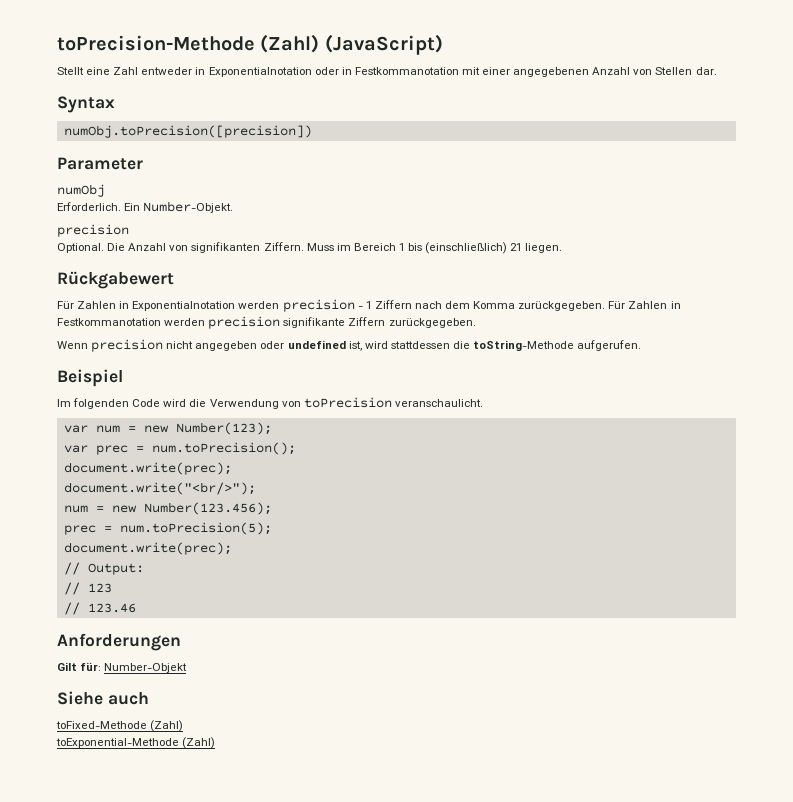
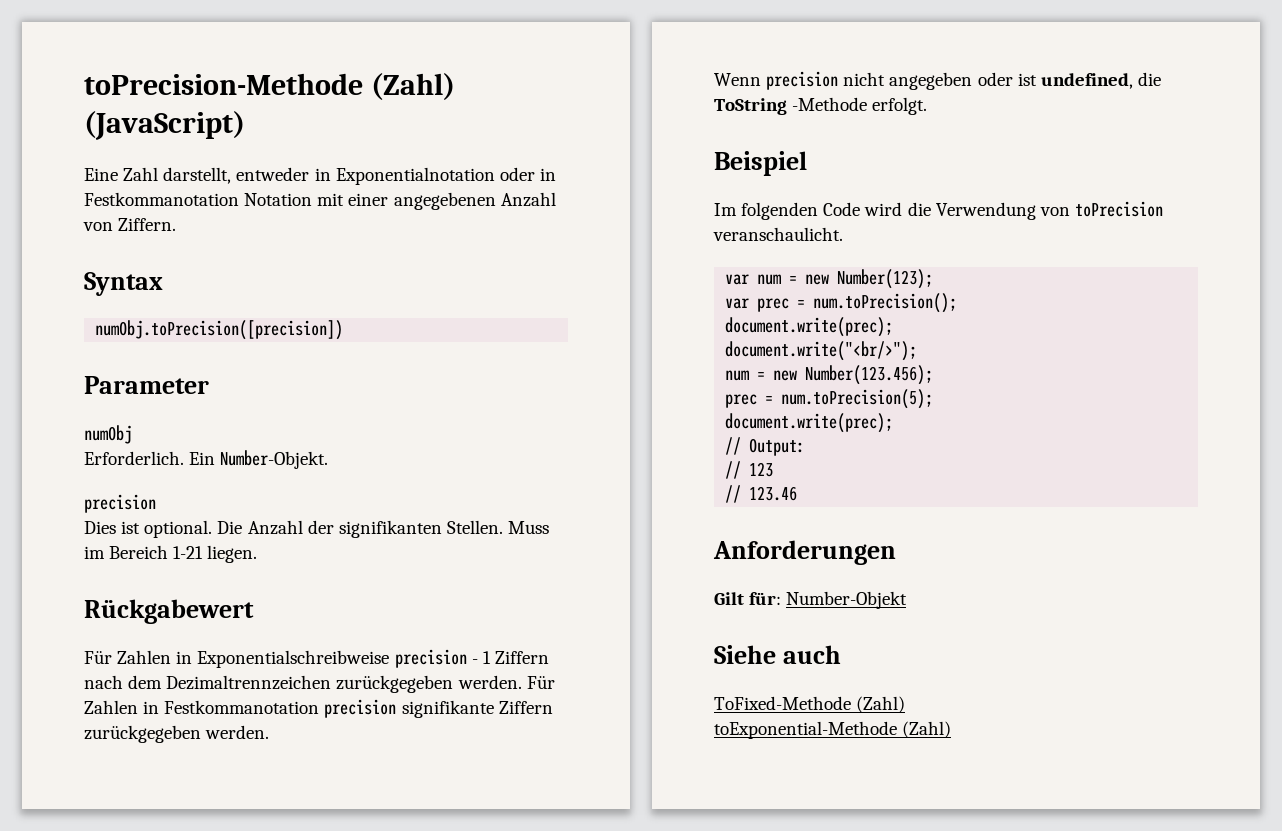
- Stellt eine Zahl entweder in Exponentialnotation oder in Festkommanotation mit einer angegebenen Anzahl von Stellen dar.
+ Eine Zahl darstellt, entweder in Exponentialnotation oder in Festkommanotation Notation mit einer angegebenen Anzahl von Ziffern.
- Optional. Die Anzahl von signifikanten Ziffern. Muss im Bereich 1 bis (einschließlich) 21 liegen.
+ Dies ist optional. Die Anzahl der signifikanten Stellen. Muss im Bereich 1-21 liegen.
- Für Zahlen in Exponentialnotation werden precision - 1 Ziffern nach dem Komma zurückgegeben.
+ Für Zahlen in Exponentialschreibweise precision - 1 Ziffern nach dem Dezimaltrennzeichen zurückgegeben werden.
- Für Zahlen in Festkommanotation werden precision signifikante Ziffern zurückgegeben.
+ Für Zahlen in Festkommanotation precision signifikante Ziffern zurückgegeben werden.
- Wenn precision nicht angegeben oder undefined ist, wird stattdessen die toString-Methode aufgerufen.
+ Wenn precision nicht angegeben oder ist undefined, die ToString -Methode erfolgt.
- toFixed-Methode (Zahl)
+ ToFixed-Methode (Zahl)

